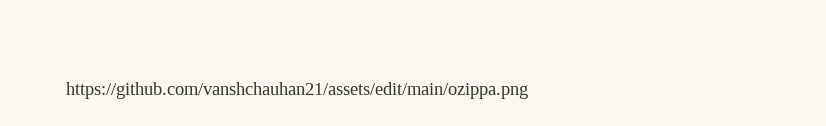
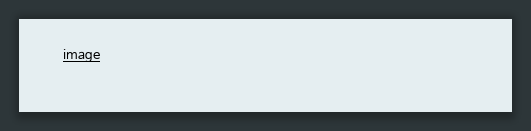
- https://github.com/vanshchauhan21/assets/edit/main/ozippa.png
+ image

